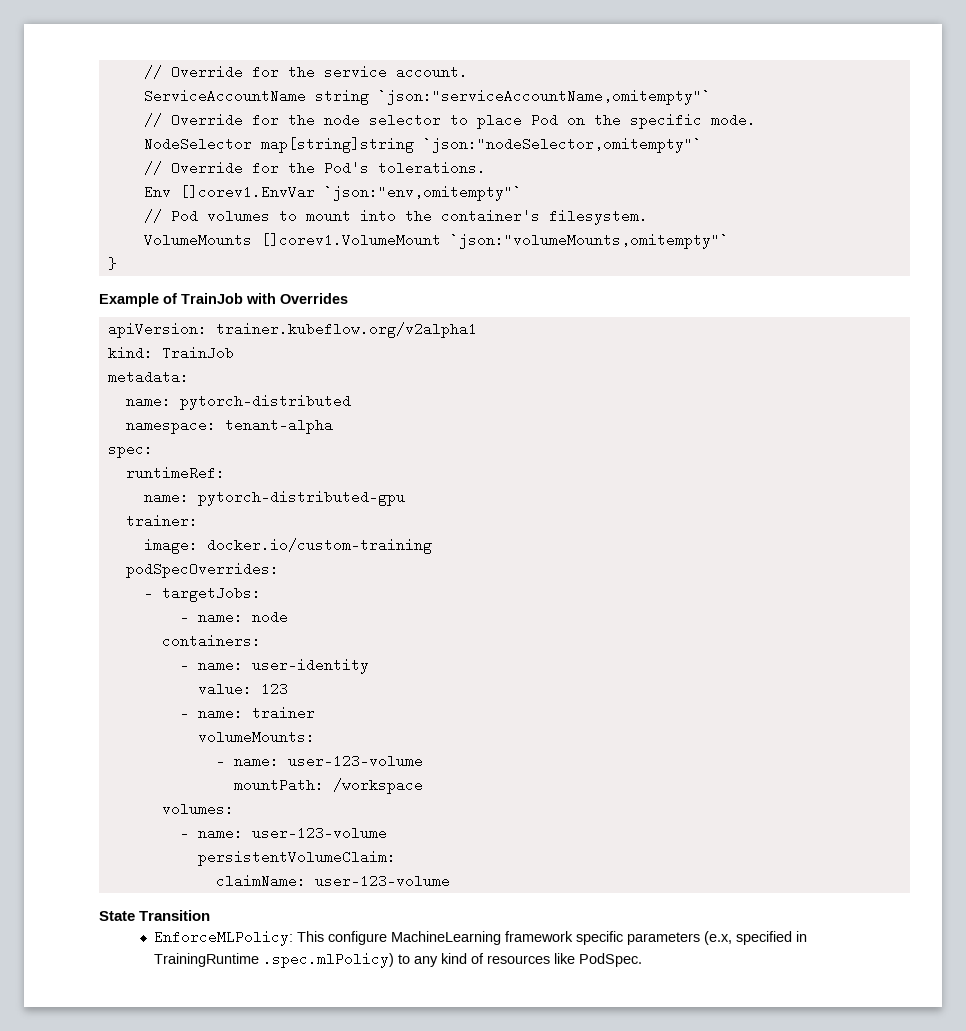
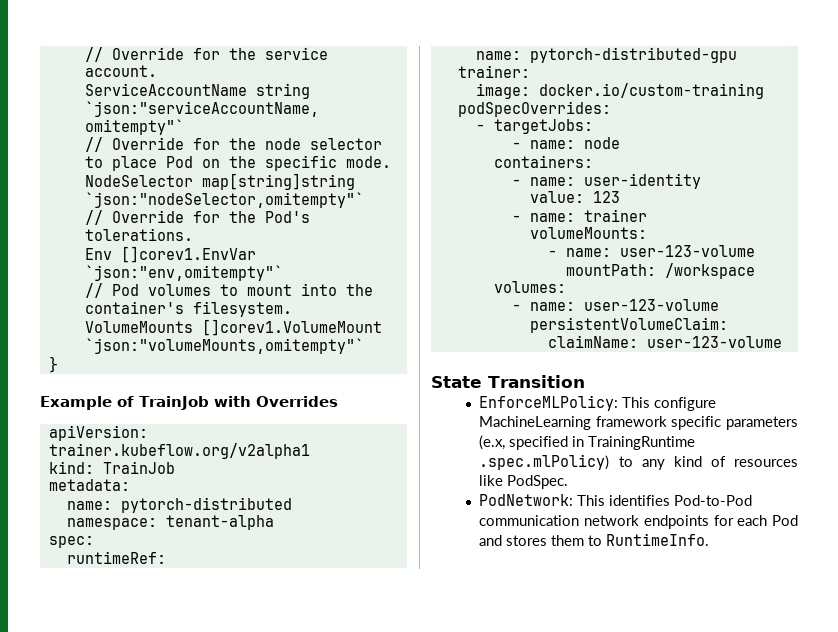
+ PodNetwork: This identifies Pod-to-Pod communication network endpoints for each Pod and stores them to RuntimeInfo.

